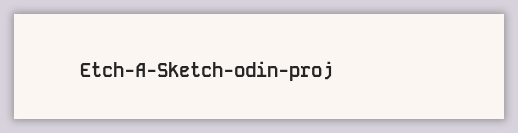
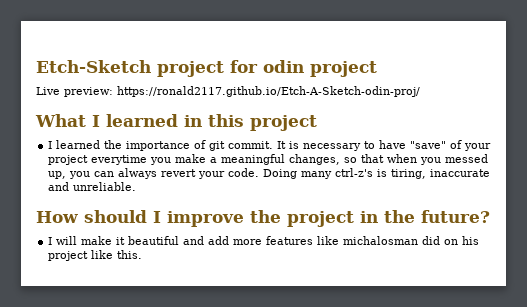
- Etch-A-Sketch-odin-proj
+ Etch-Sketch project for odin project
+ Live preview: https://ronald2117.github.io/Etch-A-Sketch-odin-proj/
+ What I learned in this project
+ I learned the importance of git commit. It is necessary to have "save" of your project everytime you make a meaningful changes, so that when you messed up, you can always revert your code. Doing many ctrl-z's is tiring, inaccurate and unreliable.
+ How should I improve the project in the future?
+ I will make it beautiful and add more features like michalosman did on his project like this.

